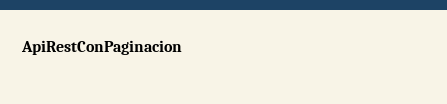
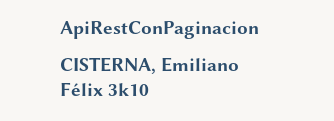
+ CISTERNA, Emiliano Félix 3k10

